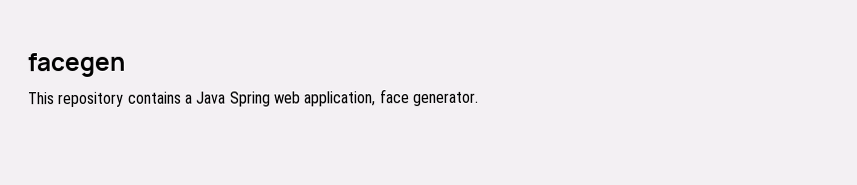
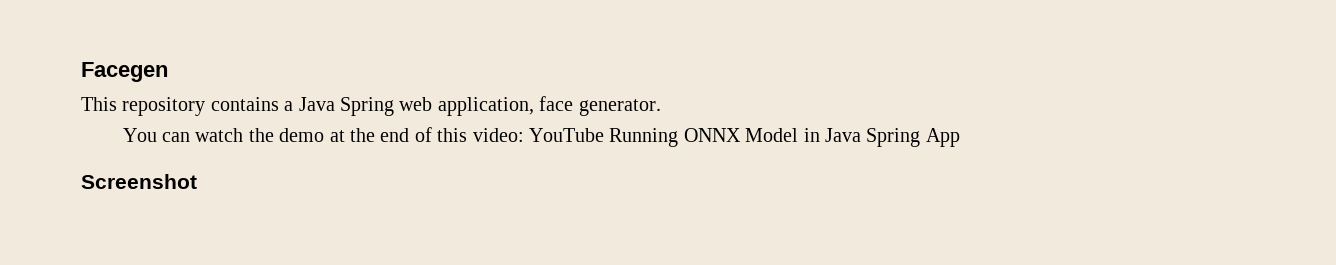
- facegen
+ Facegen
+ You can watch the demo at the end of this video: YouTube Running ONNX Model in Java Spring App
+ Screenshot

